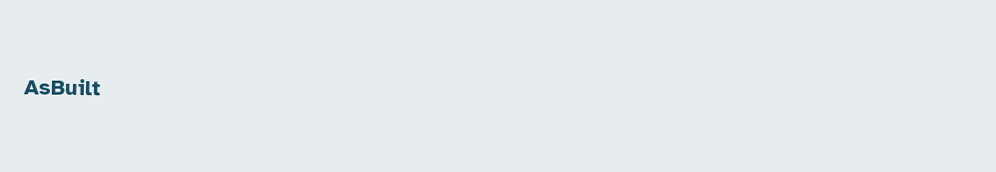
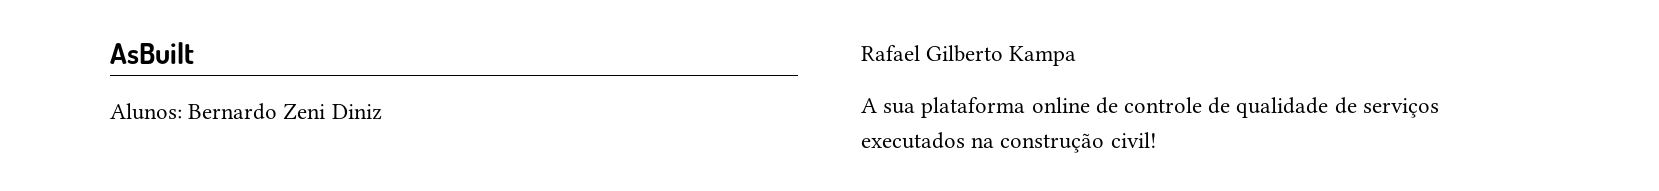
+ Alunos: Bernardo Zeni Diniz
+ Rafael Gilberto Kampa
+ A sua plataforma online de controle de qualidade de serviços executados na construção civil!

